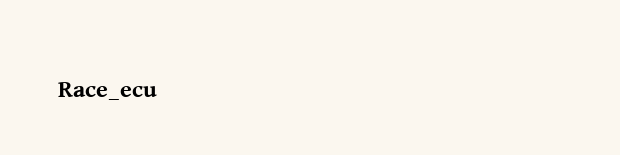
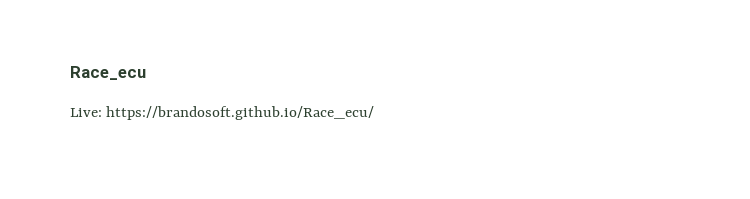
+ Live: https://brandosoft.github.io/Race_ecu/

